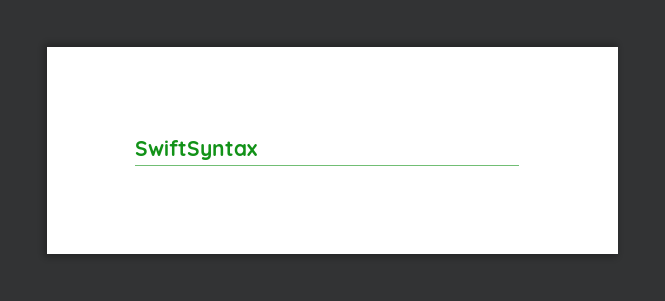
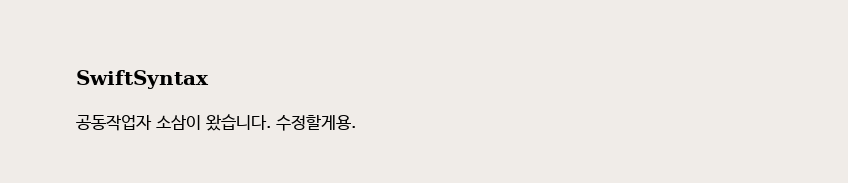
+ 공동작업자 소삼이 왔습니다. 수정할게용.

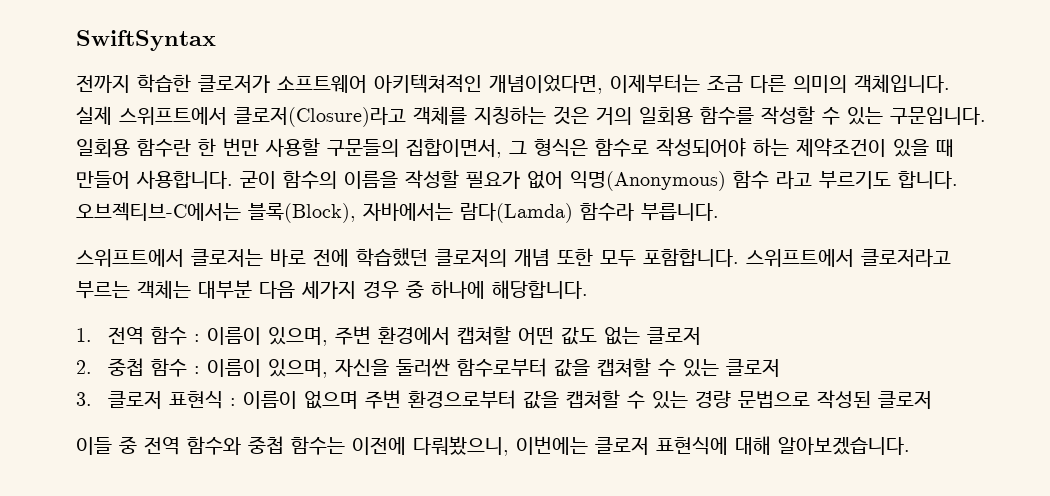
- 공동작업자 소삼이 왔습니다. 수정할게용.
+ 전까지 학습한 클로저가 소프트웨어 아키텍쳐적인 개념이었다면, 이제부터는 조금 다른 의미의 객체입니다. 실제 스위프트에서 클로저(Closure)라고 객체를 지칭하는 것은 거의 일회용 함수를 작성할 수 있는 구문입니다. 일회용 함수란 한 번만 사용할 구문들의 집합이면서, 그 형식은 함수로 작성되어야 하는 제약조건이 있을 때 만들어 사용합니다. 굳이 함수의 이름을 작성할 필요가 없어 익명(Anonymous) 함수 라고 부르기도 합니다. 오브젝티브-C에서는 블록(Block), 자바에서는 람다(Lamda) 함수라 부릅니다.
+ 스위프트에서 클로저는 바로 전에 학습했던 클로저의 개념 또한 모두 포함합니다. 스위프트에서 클로저라고 부르는 객체는 대부분 다음 세가지 경우 중 하나에 해당합니다.
+ 1. 전역 함수 : 이름이 있으며, 주변 환경에서 캡쳐할 어떤 값도 없는 클로저
+ 2. 중첩 함수 : 이름이 있으며, 자신을 둘러싼 함수로부터 값을 캡쳐할 수 있는 클로저
+ 3. 클로저 표현식 : 이름이 없으며 주변 환경으로부터 값을 캡쳐할 수 있는 경량 문법으로 작성된 클로저
+ 이들 중 전역 함수와 중첩 함수는 이전에 다뤄봤으니, 이번에는 클로저 표현식에 대해 알아보겠습니다.

